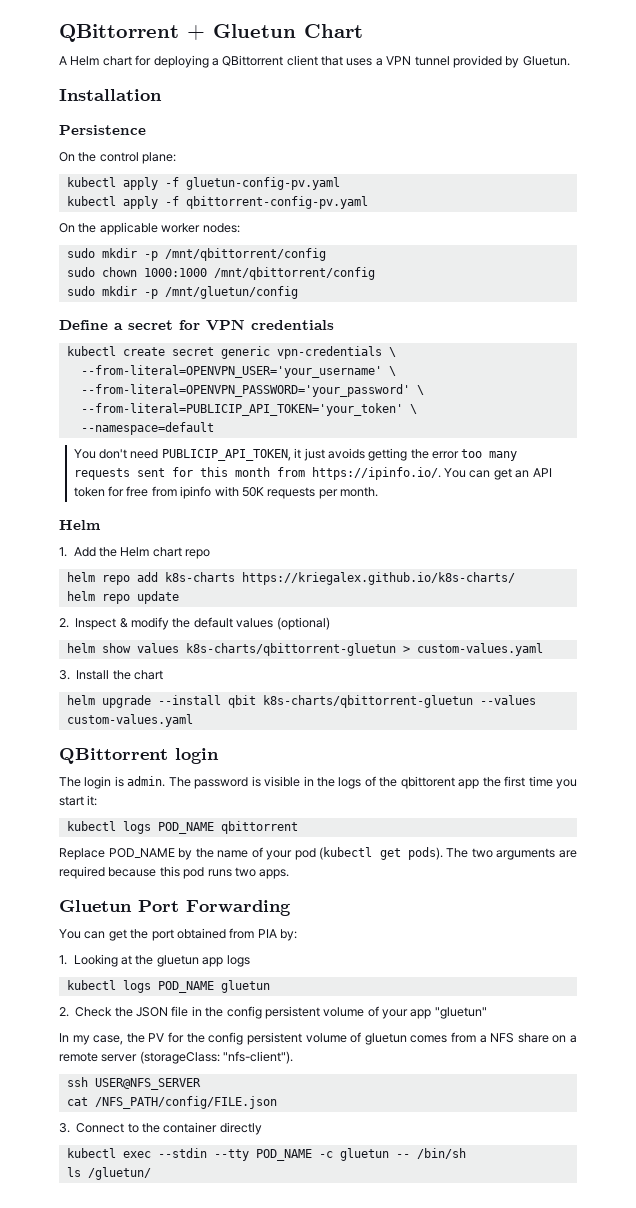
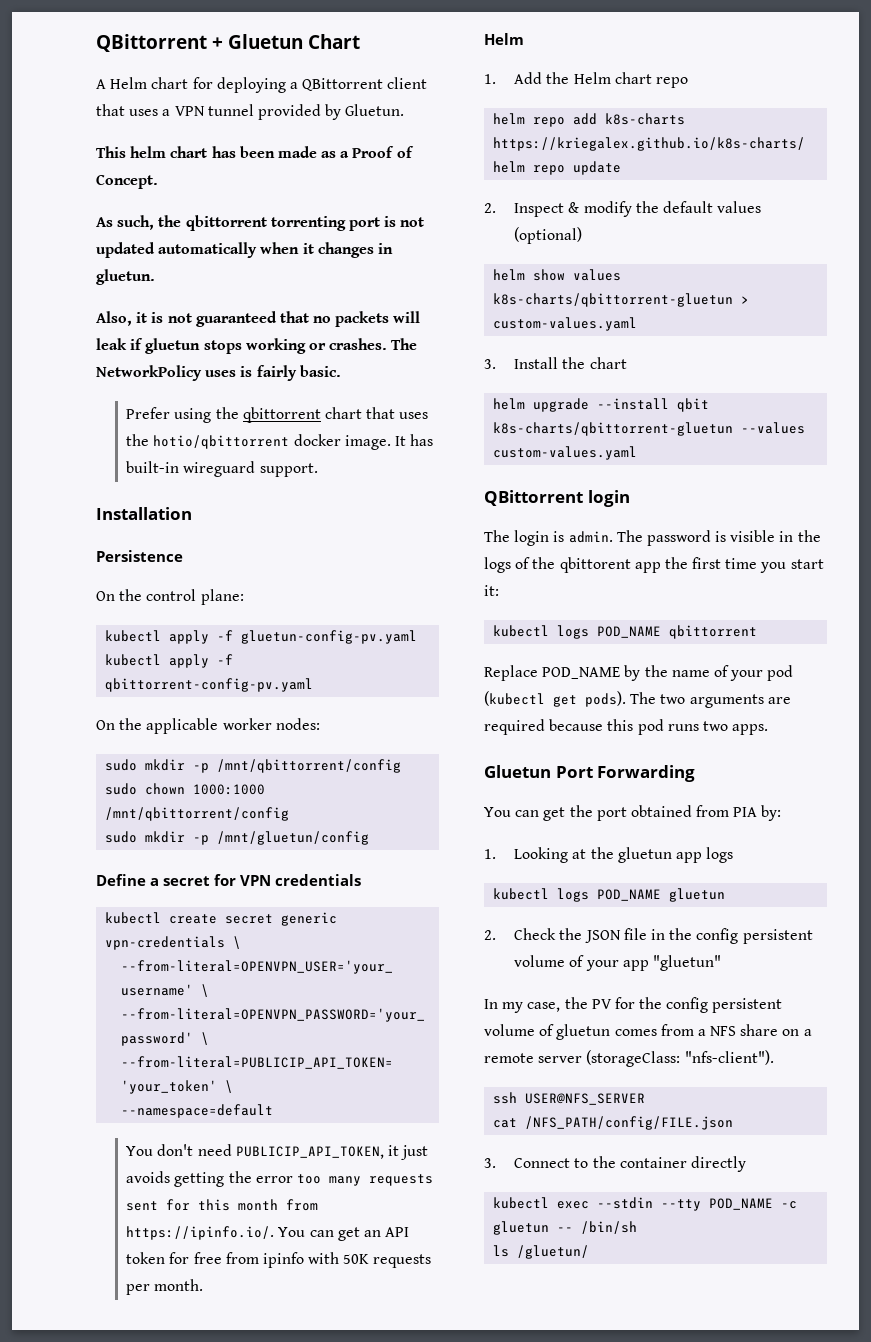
+ This helm chart has been made as a Proof of Concept.
+ As such, the qbittorrent torrenting port is not updated automatically when it changes in gluetun.
+ Also, it is not guaranteed that no packets will leak if gluetun stops working or crashes. The NetworkPolicy uses is fairly basic.
+ Prefer using the qbittorrent chart that uses the hotio/qbittorrent docker image. It has built-in wireguard support.

